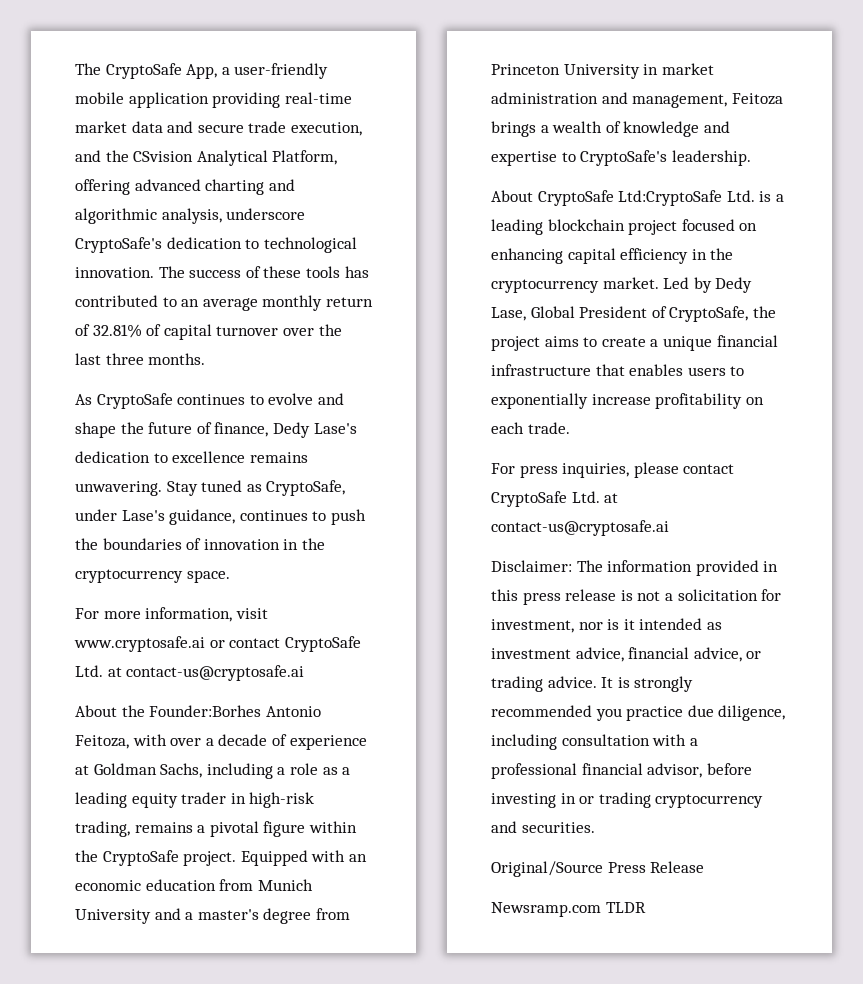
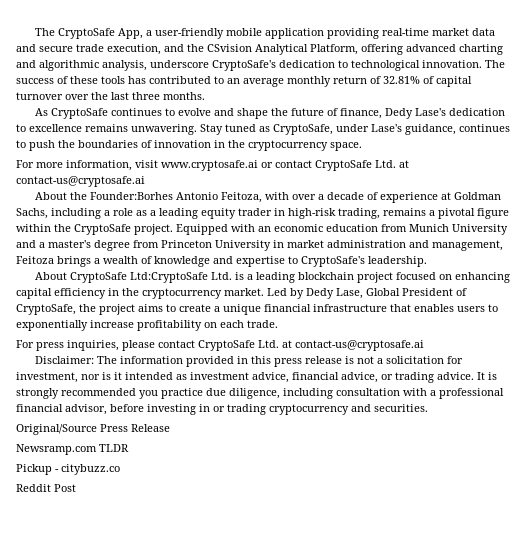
+ Pickup - citybuzz.co
+ Reddit Post

